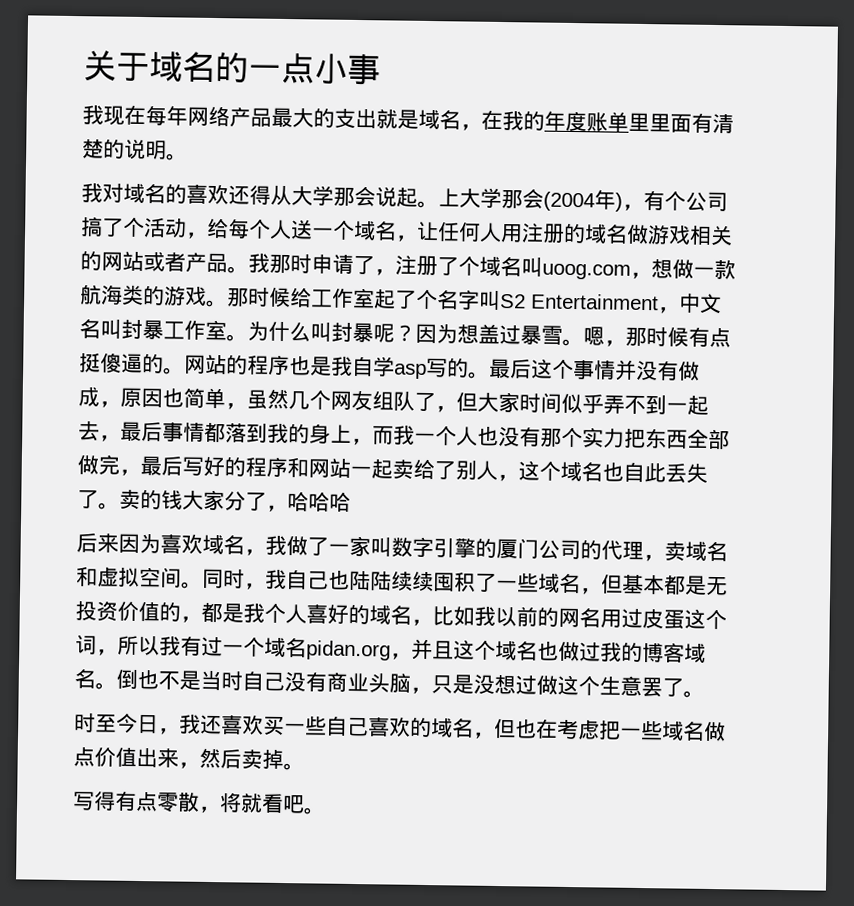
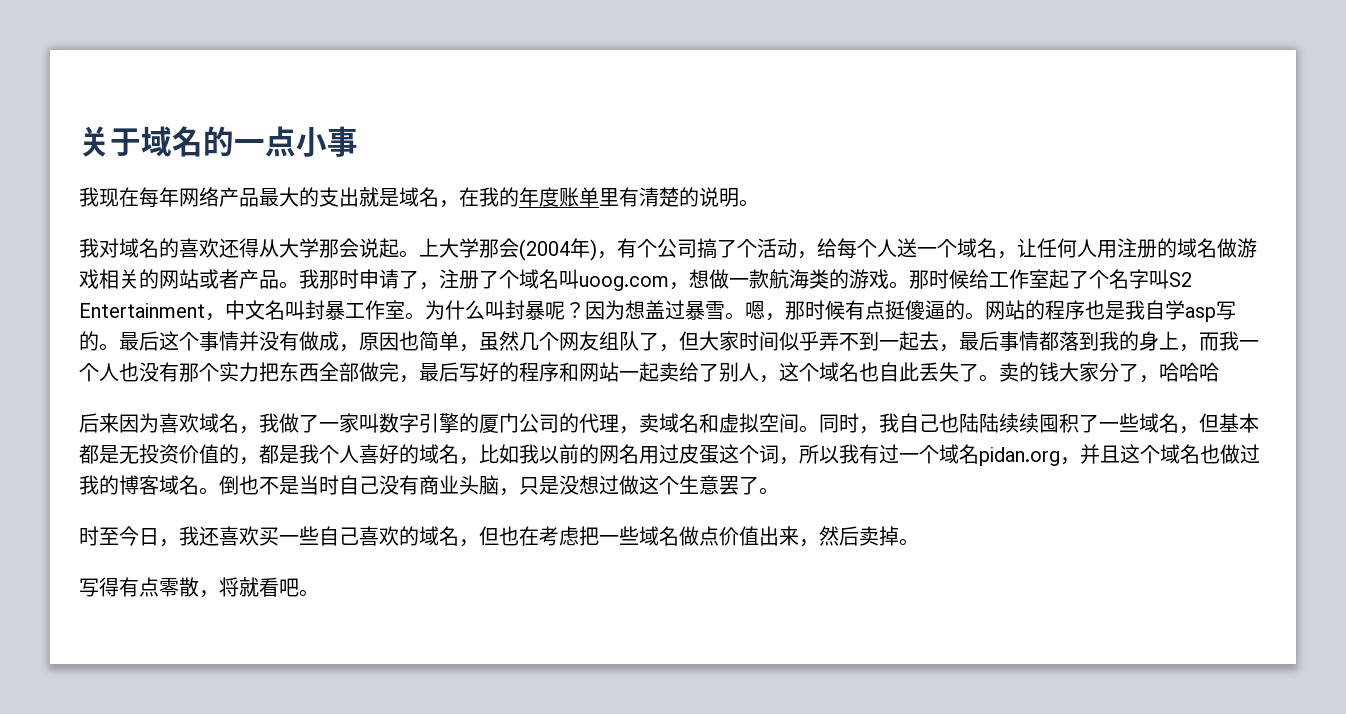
- 我现在每年网络产品最大的支出就是域名，在我的年度账单里里面有清楚的说明。
+ 我现在每年网络产品最大的支出就是域名，在我的年度账单里有清楚的说明。

